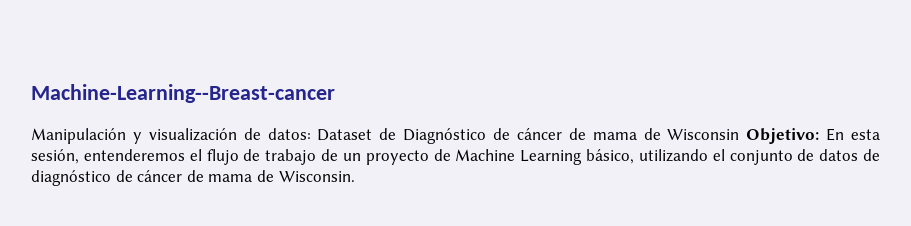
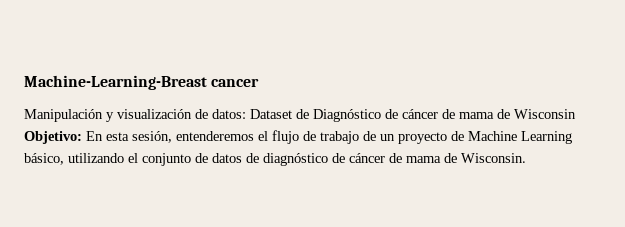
- Machine-Learning--Breast-cancer
+ Machine-Learning-Breast cancer

